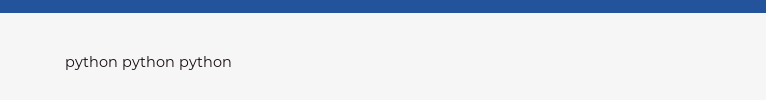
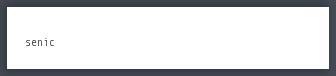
- python python python
+ senic

